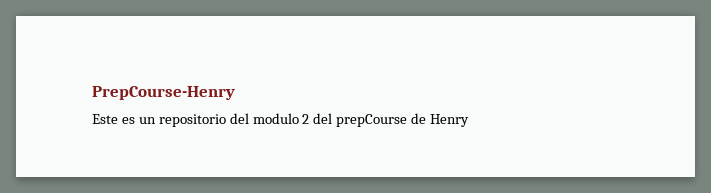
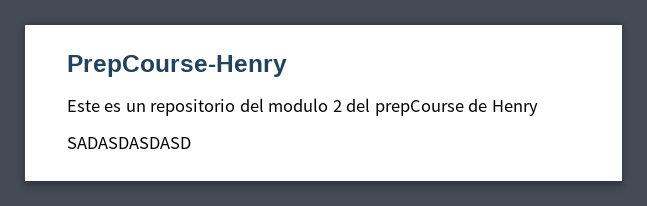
+ SADASDASDASD

